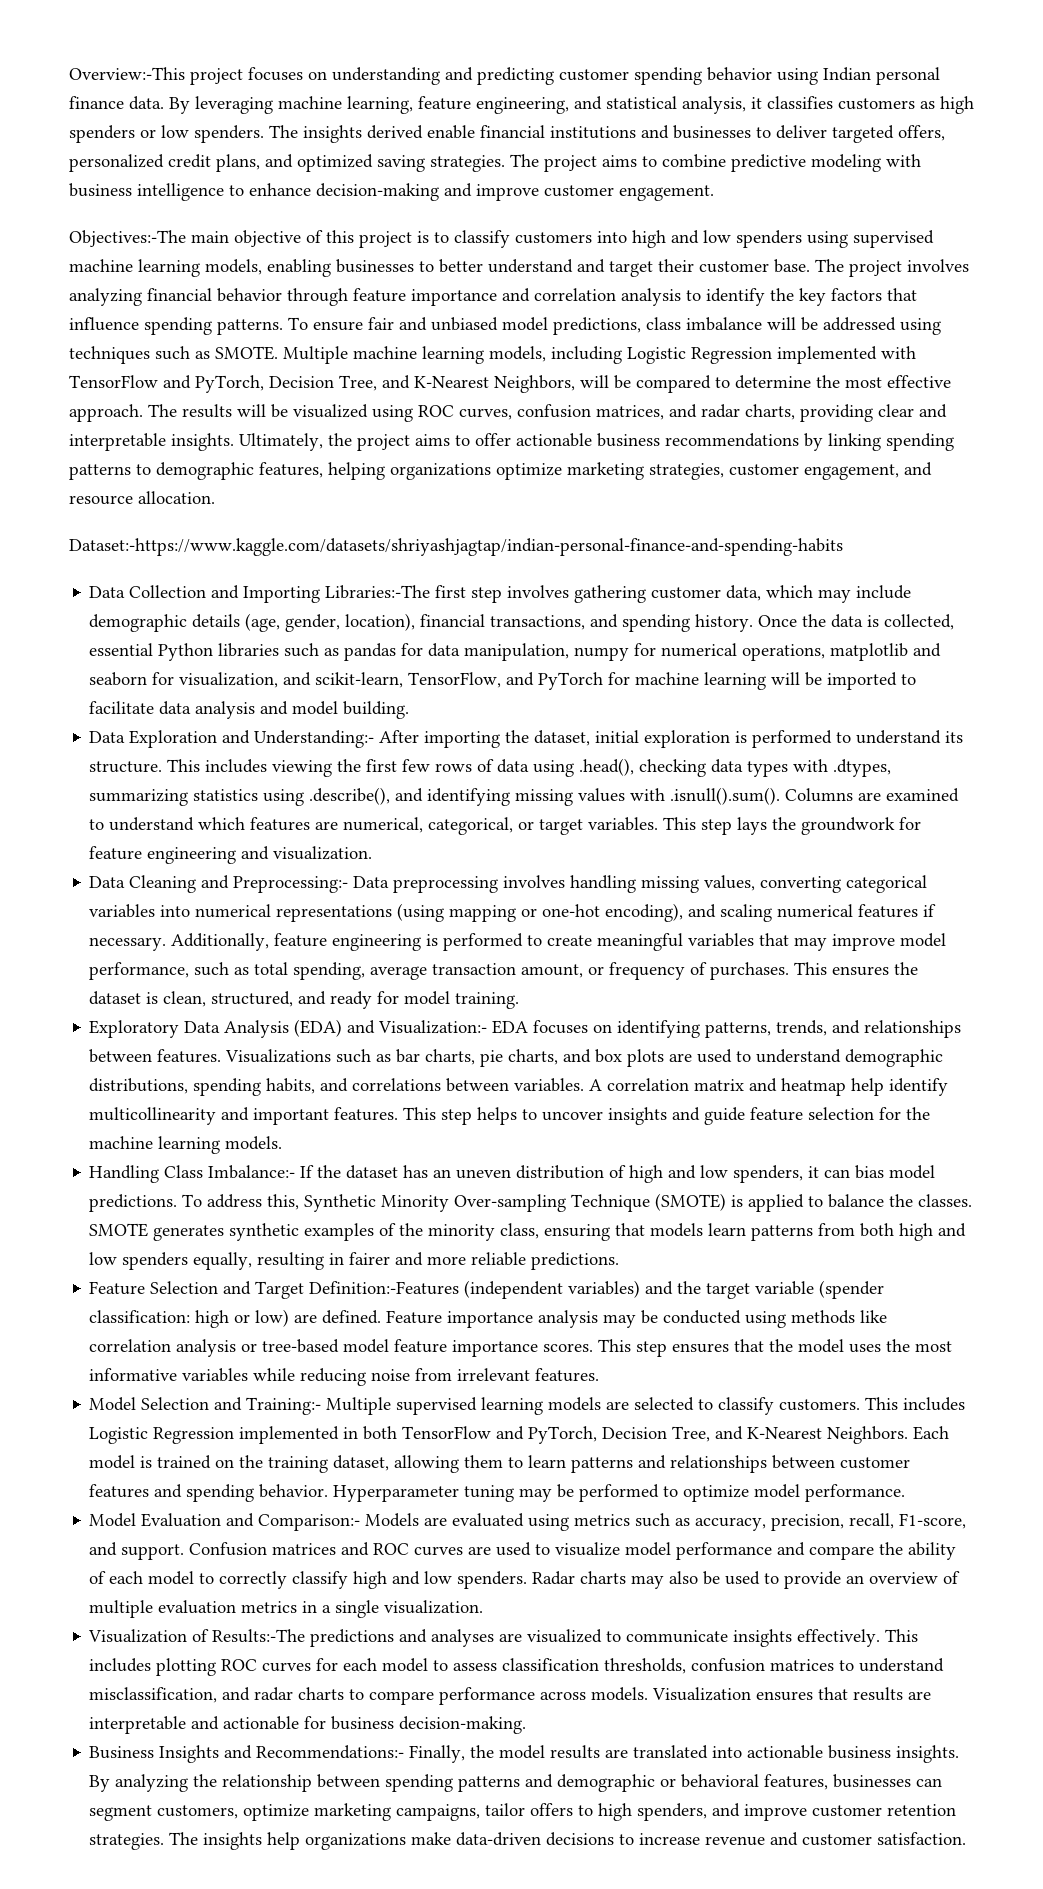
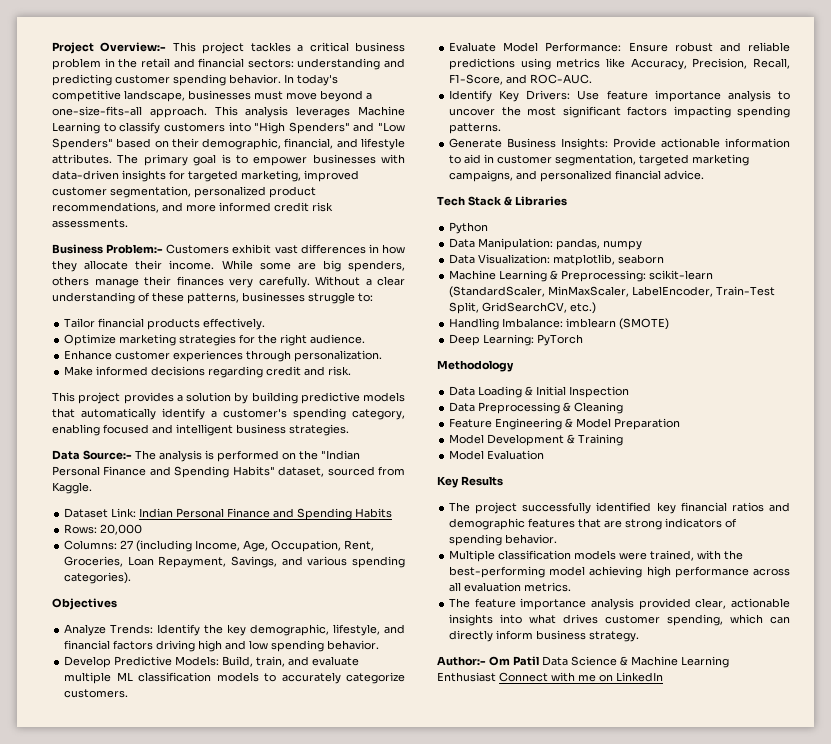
- Overview:-This project focuses on understanding and predicting customer spending behavior using Indian personal finance data. By leveraging machine learning, feature engineering, and statistical analysis, it classifies customers as high spenders or low spenders. The insights derived enable financial institutions and businesses to deliver targeted offers, personalized credit plans, and optimized saving strategies. The project aims to combine predictive modeling with business intelligence to enhance decision-making and improve customer engagement.
- Objectives:-The main objective of this project is to classify customers into high and low spenders using supervised machine learning models, enabling businesses to better understand and target their customer base. The project involves analyzing financial behavior through feature importance and correlation analysis to identify the key factors that influence spending patterns. To ensure fair and unbiased model predictions, class imbalance will be addressed using techniques such as SMOTE. Multiple machine learning models, including Logistic Regression implemented with TensorFlow and PyTorch, Decision Tree, and K-Nearest Neighbors, will be compared to determine the most effective approach. The results will be visualized using ROC curves, confusion matrices, and radar charts, providing clear and interpretable insights. Ultimately, the project aims to offer actionable business recommendations by linking spending patterns to demographic features, helping organizations optimize marketing strategies, customer engagement, and resource allocation.
- Dataset:-https://www.kaggle.com/datasets/shriyashjagtap/indian-personal-finance-and-spending-habits
- Data Collection and Importing Libraries:-The first step involves gathering customer data, which may include demographic details (age, gender, location), financial transactions, and spending history. Once the data is collected, essential Python libraries such as pandas for data manipulation, numpy for numerical operations, matplotlib and seaborn for visualization, and scikit-learn, TensorFlow, and PyTorch for machine learning will be imported to facilitate data analysis and model building.
- Data Exploration and Understanding:- After importing the dataset, initial exploration is performed to understand its structure. This includes viewing the first few rows of data using .head(), checking data types with .dtypes, summarizing statistics using .describe(), and identifying missing values with .isnull().sum(). Columns are examined to understand which features are numerical, categorical, or target variables. This step lays the groundwork for feature engineering and visualization.
- Data Cleaning and Preprocessing:- Data preprocessing involves handling missing values, converting categorical variables into numerical representations (using mapping or one-hot encoding), and scaling numerical features if necessary. Additionally, feature engineering is performed to create meaningful variables that may improve model performance, such as total spending, average transaction amount, or frequency of purchases. This ensures the dataset is clean, structured, and ready for model training.
- Exploratory Data Analysis (EDA) and Visualization:- EDA focuses on identifying patterns, trends, and relationships between features. Visualizations such as bar charts, pie charts, and box plots are used to understand demographic distributions, spending habits, and correlations between variables. A correlation matrix and heatmap help identify multicollinearity and important features. This step helps to uncover insights and guide feature selection for the machine learning models.
- Handling Class Imbalance:- If the dataset has an uneven distribution of high and low spenders, it can bias model predictions. To address this, Synthetic Minority Over-sampling Technique (SMOTE) is applied to balance the classes. SMOTE generates synthetic examples of the minority class, ensuring that models learn patterns from both high and low spenders equally, resulting in fairer and more reliable predictions.
- Feature Selection and Target Definition:-Features (independent variables) and the target variable (spender classification: high or low) are defined. Feature importance analysis may be conducted using methods like correlation analysis or tree-based model feature importance scores. This step ensures that the model uses the most informative variables while reducing noise from irrelevant features.
- Model Selection and Training:- Multiple supervised learning models are selected to classify customers. This includes Logistic Regression implemented in both TensorFlow and PyTorch, Decision Tree, and K-Nearest Neighbors. Each model is trained on the training dataset, allowing them to learn patterns and relationships between customer features and spending behavior. Hyperparameter tuning may be performed to optimize model performance.
- Model Evaluation and Comparison:- Models are evaluated using metrics such as accuracy, precision, recall, F1-score, and support. Confusion matrices and ROC curves are used to visualize model performance and compare the ability of each model to correctly classify high and low spenders. Radar charts may also be used to provide an overview of multiple evaluation metrics in a single visualization.
- Visualization of Results:-The predictions and analyses are visualized to communicate insights effectively. This includes plotting ROC curves for each model to assess classification thresholds, confusion matrices to understand misclassification, and radar charts to compare performance across models. Visualization ensures that results are interpretable and actionable for business decision-making.
- Business Insights and Recommendations:- Finally, the model results are translated into actionable business insights. By analyzing the relationship between spending patterns and demographic or behavioral features, businesses can segment customers, optimize marketing campaigns, tailor offers to high spenders, and improve customer retention strategies. The insights help organizations make data-driven decisions to increase revenue and customer satisfaction.
+ Project Overview:- This project tackles a critical business problem in the retail and financial sectors: understanding and predicting customer spending behavior. In today's competitive landscape, businesses must move beyond a one-size-fits-all approach. This analysis leverages Machine Learning to classify customers into "High Spenders" and "Low Spenders" based on their demographic, financial, and lifestyle attributes. The primary goal is to empower businesses with data-driven insights for targeted marketing, improved customer segmentation, personalized product recommendations, and more informed credit risk assessments.
+ Business Problem:- Customers exhibit vast differences in how they allocate their income. While some are big spenders, others manage their finances very carefully. Without a clear understanding of these patterns, businesses struggle to:
+ Tailor financial products effectively.
+ Optimize marketing strategies for the right audience.
+ Enhance customer experiences through personalization.
+ Make informed decisions regarding credit and risk.
+ This project provides a solution by building predictive models that automatically identify a customer's spending category, enabling focused and intelligent business strategies.
+ Data Source:- The analysis is performed on the "Indian Personal Finance and Spending Habits" dataset, sourced from Kaggle.
+ Dataset Link: Indian Personal Finance and Spending Habits
+ Rows: 20,000
+ Columns: 27 (including Income, Age, Occupation, Rent, Groceries, Loan Repayment, Savings, and various spending categories).
+ Objectives
+ Analyze Trends: Identify the key demographic, lifestyle, and financial factors driving high and low spending behavior.
+ Develop Predictive Models: Build, train, and evaluate multiple ML classification models to accurately categorize customers.
+ Evaluate Model Performance: Ensure robust and reliable predictions using metrics like Accuracy, Precision, Recall, F1-Score, and ROC-AUC.
+ Identify Key Drivers: Use feature importance analysis to uncover the most significant factors impacting spending patterns.
+ Generate Business Insights: Provide actionable information to aid in customer segmentation, targeted marketing campaigns, and personalized financial advice.
+ Tech Stack & Libraries
+ Python
+ Data Manipulation: pandas, numpy
+ Data Visualization: matplotlib, seaborn
+ Machine Learning & Preprocessing: scikit-learn (StandardScaler, MinMaxScaler, LabelEncoder, Train-Test Split, GridSearchCV, etc.)
+ Handling Imbalance: imblearn (SMOTE)
+ Deep Learning: PyTorch
+ Methodology
+ Data Loading & Initial Inspection
+ Data Preprocessing & Cleaning
+ Feature Engineering & Model Preparation
+ Model Development & Training
+ Model Evaluation
+ Key Results
+ The project successfully identified key financial ratios and demographic features that are strong indicators of spending behavior.
+ Multiple classification models were trained, with the best-performing model achieving high performance across all evaluation metrics.
+ The feature importance analysis provided clear, actionable insights into what drives customer spending, which can directly inform business strategy.
+ Author:- Om Patil Data Science & Machine Learning Enthusiast Connect with me on LinkedIn

